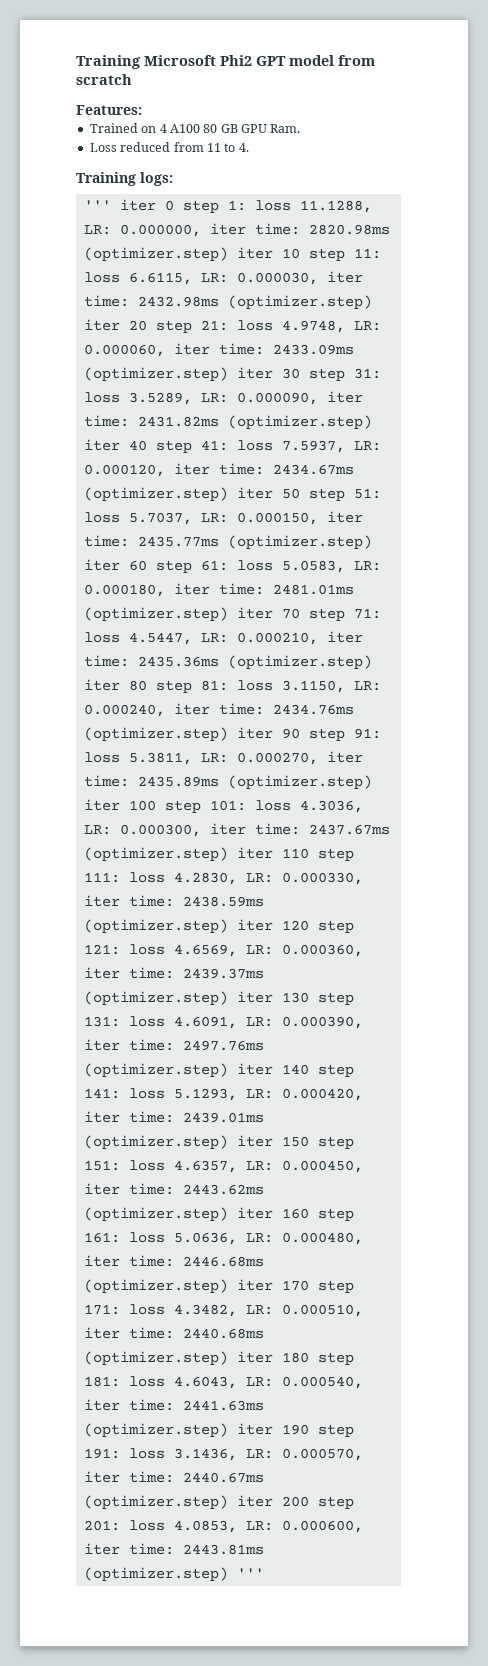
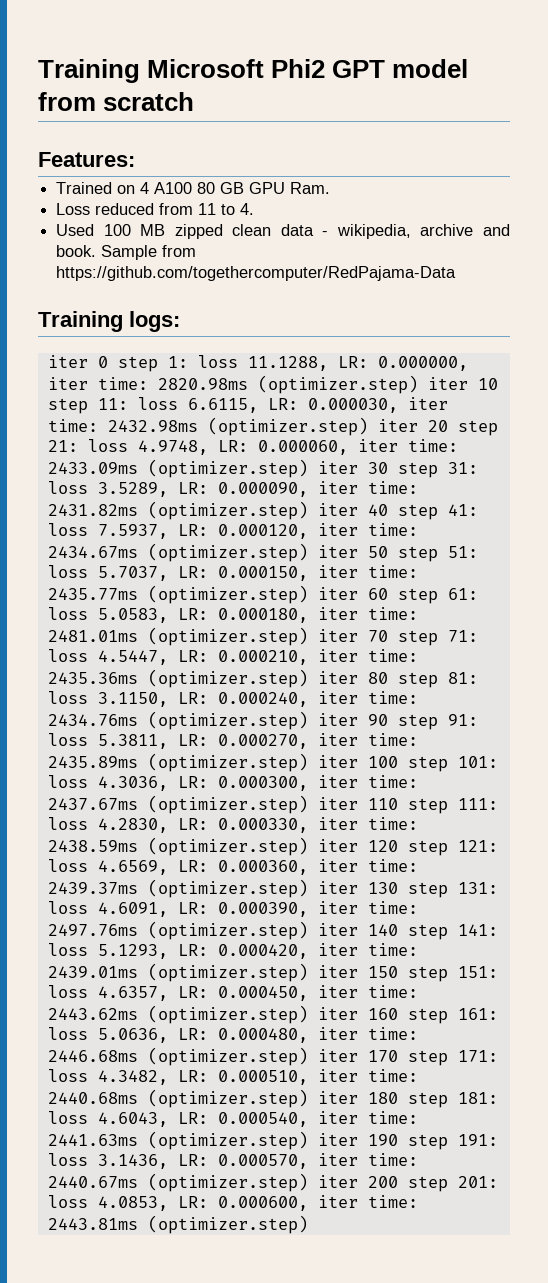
+ Used 100 MB zipped clean data - wikipedia, archive and book. Sample from https://github.com/togethercomputer/RedPajama-Data
- ''' iter 0 step 1:
+ iter 0 step 1:
- 2443.81ms (optimizer.step) '''
+ 2443.81ms (optimizer.step)

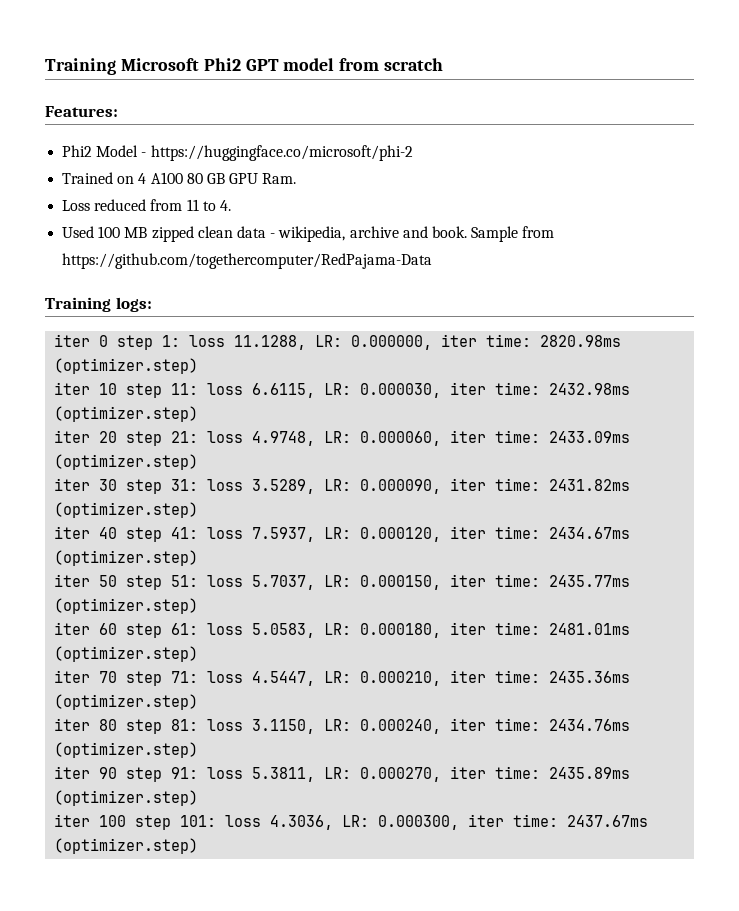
+ Phi2 Model - https://huggingface.co/microsoft/phi-2
- 2820.98ms (optimizer.step) iter 10 step 11:
+ 2820.98ms (optimizer.step)
+ iter 10 step 11:
- 2432.98ms (optimizer.step) iter 20 step 21:
+ 2432.98ms (optimizer.step)
+ iter 20 step 21:
- 2433.09ms (optimizer.step) iter 30 step 31:
+ 2433.09ms (optimizer.step)
+ iter 30 step 31:
- 2431.82ms (optimizer.step) iter 40 step 41:
+ 2431.82ms (optimizer.step)
+ iter 40 step 41:
- 2434.67ms (optimizer.step) iter 50 step 51:
+ 2434.67ms (optimizer.step)
+ iter 50 step 51:
- 2435.77ms (optimizer.step) iter 60 step 61:
+ 2435.77ms (optimizer.step)
+ iter 60 step 61:
- 2481.01ms (optimizer.step) iter 70 step 71:
+ 2481.01ms (optimizer.step)
+ iter 70 step 71:
- 2435.36ms (optimizer.step) iter 80 step 81:
+ 2435.36ms (optimizer.step)
+ iter 80 step 81:
- 2434.76ms (optimizer.step) iter 90 step 91:
+ 2434.76ms (optimizer.step)
+ iter 90 step 91:
- 2435.89ms (optimizer.step) iter 100 step 101:
+ 2435.89ms (optimizer.step)
+ iter 100 step 101:
- 2437.67ms (optimizer.step) iter 110 step 111: loss 4.2830, LR: 0.000330, iter time: 2438.59ms (optimizer.step) iter 120 step 121: loss 4.6569, LR: 0.000360, iter time: 2439.37ms (optimizer.step) iter 130 step 131: loss 4.6091, LR: 0.000390, iter time: 2497.76ms (optimizer.step) iter 140 step 141: loss 5.1293, LR: 0.000420, iter time: 2439.01ms (optimizer.step) iter 150 step 151: loss 4.6357, LR: 0.000450, iter time: 2443.62ms (optimizer.step) iter 160 step 161: loss 5.0636, LR: 0.000480, iter time: 2446.68ms (optimizer.step) iter 170 step 171: loss 4.3482, LR: 0.000510, iter time: 2440.68ms (optimizer.step) iter 180 step 181: loss 4.6043, LR: 0.000540, iter time: 2441.63ms (optimizer.step) iter 190 step 191: loss 3.1436, LR: 0.000570, iter time: 2440.67ms (optimizer.step) iter 200 step 201: loss 4.0853, LR: 0.000600, iter time: 2443.81ms (optimizer.step)
+ 2437.67ms (optimizer.step)

